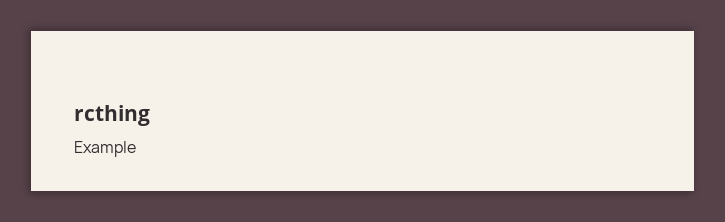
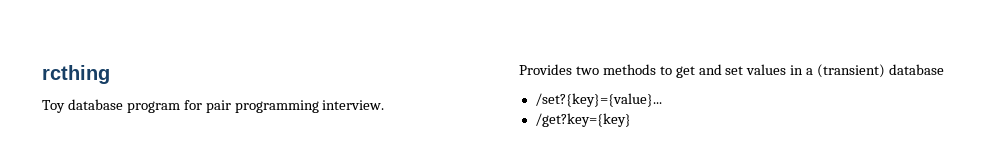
- Example
+ Toy database program for pair programming interview.
+ Provides two methods to get and set values in a (transient) database
+ /set?{key}={value}...
+ /get?key={key}

